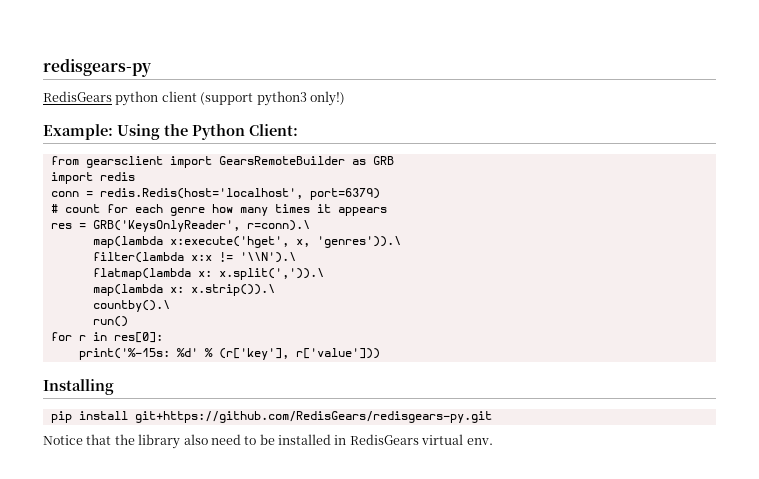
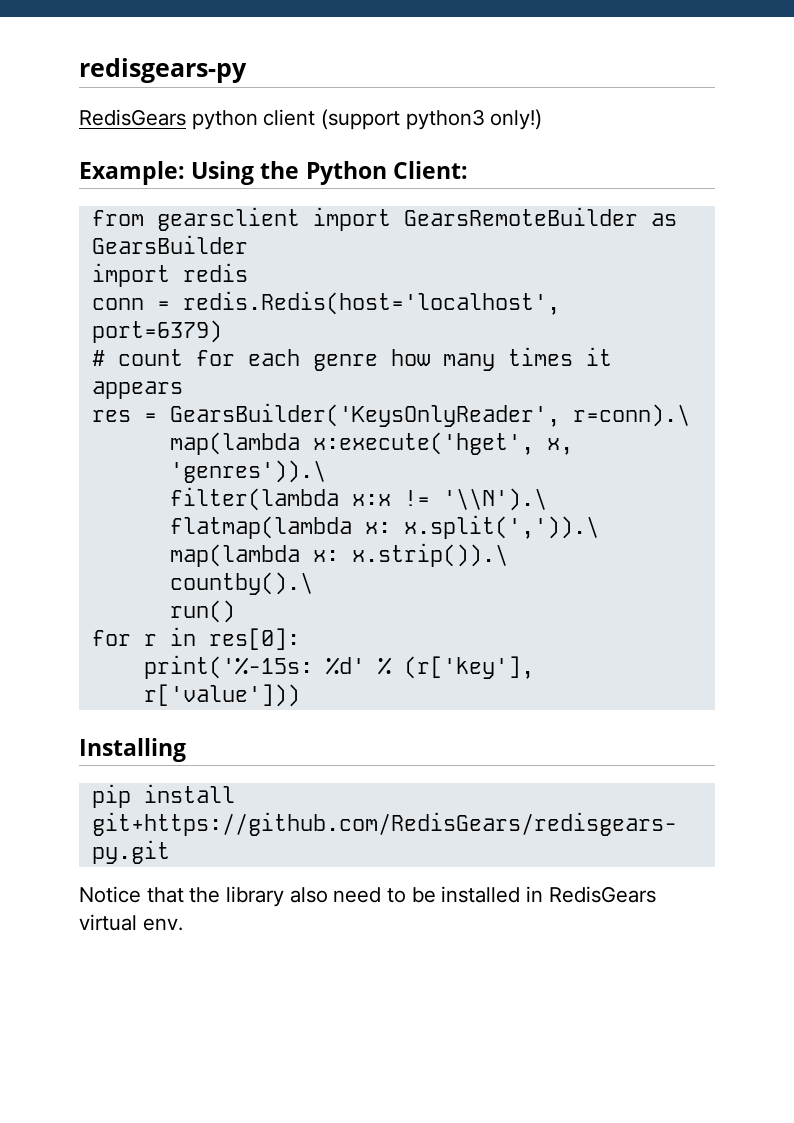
- from gearsclient import GearsRemoteBuilder as GRB
+ from gearsclient import GearsRemoteBuilder as GearsBuilder
- res = GRB('KeysOnlyReader', r=conn).\
+ res = GearsBuilder('KeysOnlyReader', r=conn).\

